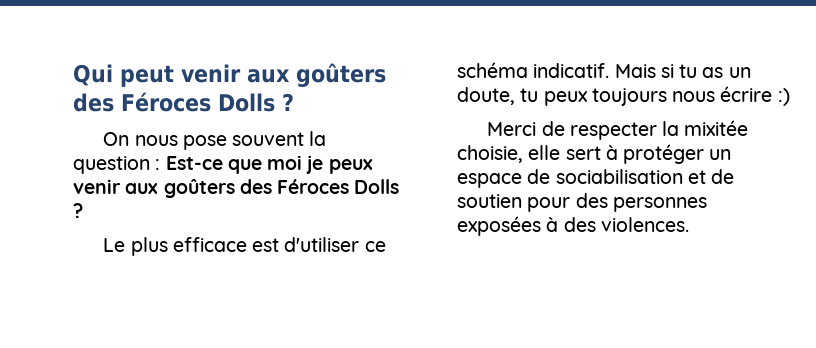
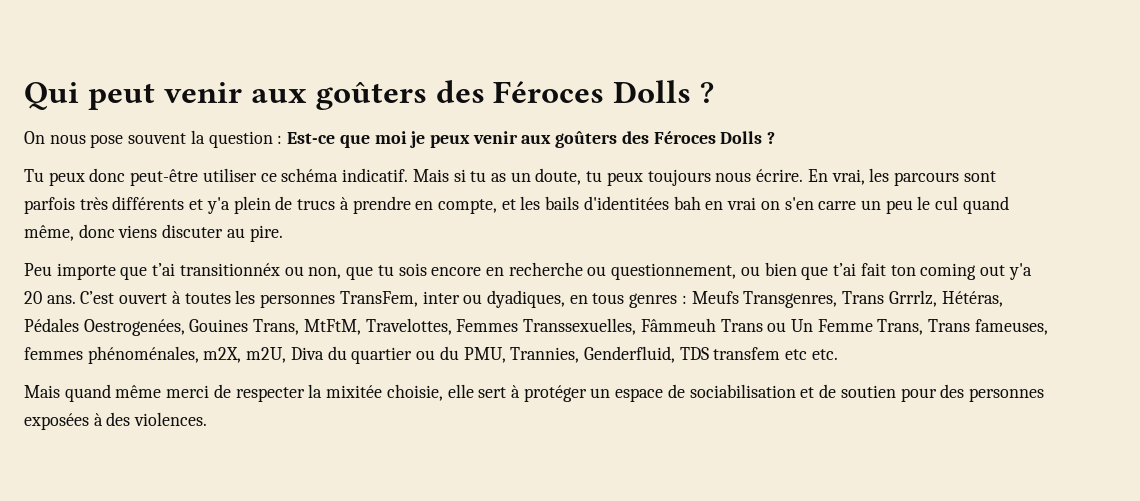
- Le plus efficace est d'utiliser ce schéma indicatif.
+ Tu peux donc peut-être utiliser ce schéma indicatif.
- Mais si tu as un doute, tu peux toujours nous écrire :)
- Merci de respecter la mixitée choisie, elle sert à protéger un espace de sociabilisation et de soutien pour des personnes exposées à des violences.
+ Mais si tu as un doute, tu peux toujours nous écrire. En vrai, les parcours sont parfois très différents et y'a plein de trucs à prendre en compte, et les bails d'identitées bah en vrai on s'en carre un peu le cul quand même, donc viens discuter au pire.
+ Peu importe que t’ai transitionnéx ou non, que tu sois encore en recherche ou questionnement, ou bien que t’ai fait ton coming out y'a 20 ans. C’est ouvert à toutes les personnes TransFem, inter ou dyadiques, en tous genres : Meufs Transgenres, Trans Grrrlz, Hétéras, Pédales Oestrogenées, Gouines Trans, MtFtM, Travelottes, Femmes Transsexuelles, Fâmmeuh Trans ou Un Femme Trans, Trans fameuses, femmes phénoménales, m2X, m2U, Diva du quartier ou du PMU, Trannies, Genderfluid, TDS transfem etc etc.
+ Mais quand même merci de respecter la mixitée choisie, elle sert à protéger un espace de sociabilisation et de soutien pour des personnes exposées à des violences.

